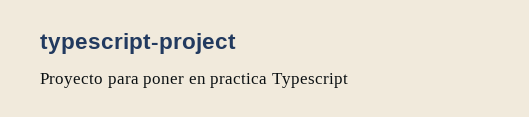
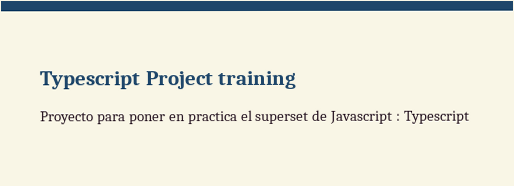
- typescript-project
+ Typescript Project training
- Proyecto para poner en practica Typescript
+ Proyecto para poner en practica el superset de Javascript : Typescript

